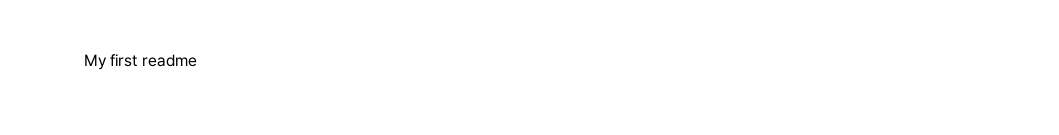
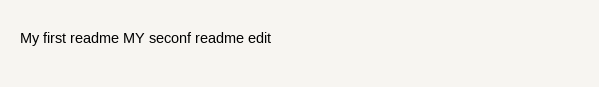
- My first readme
+ My first readme MY seconf readme edit

